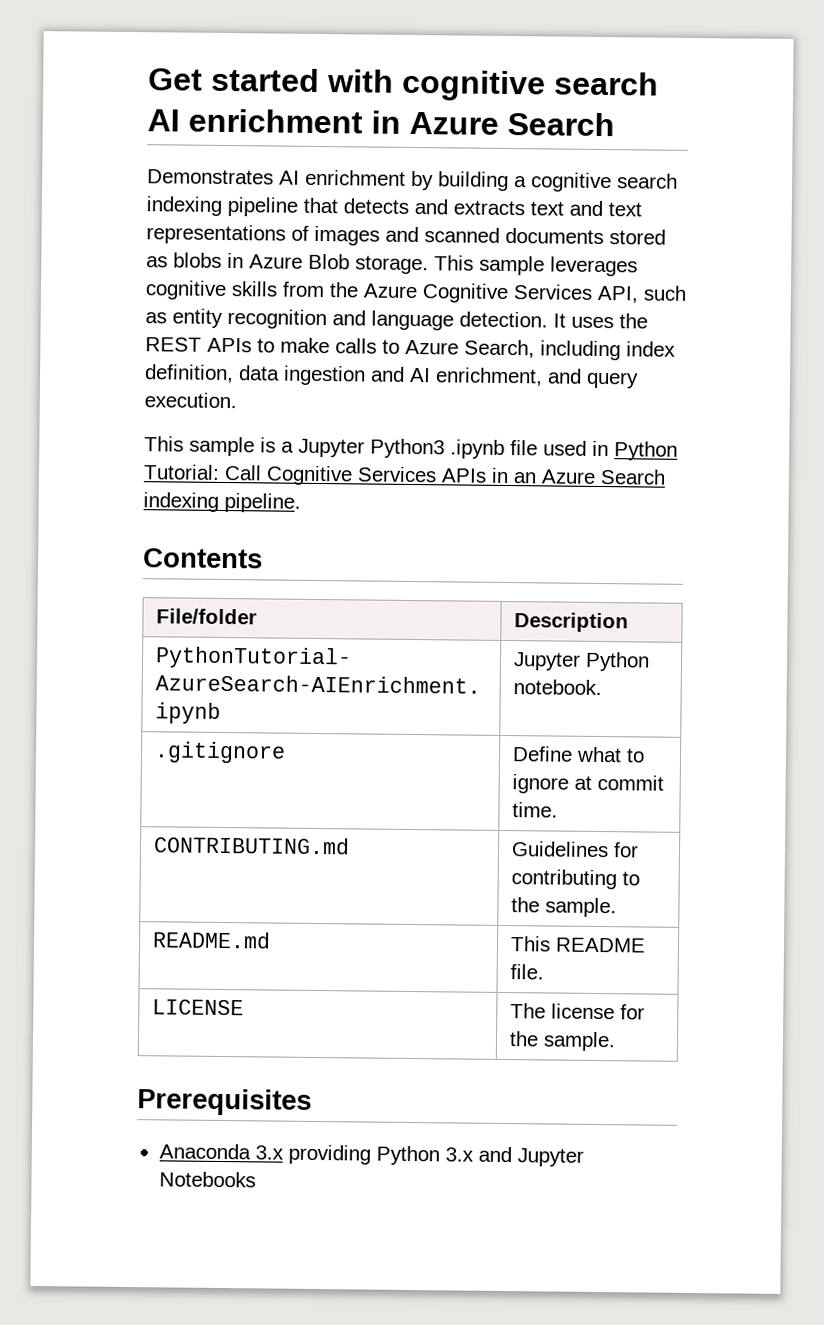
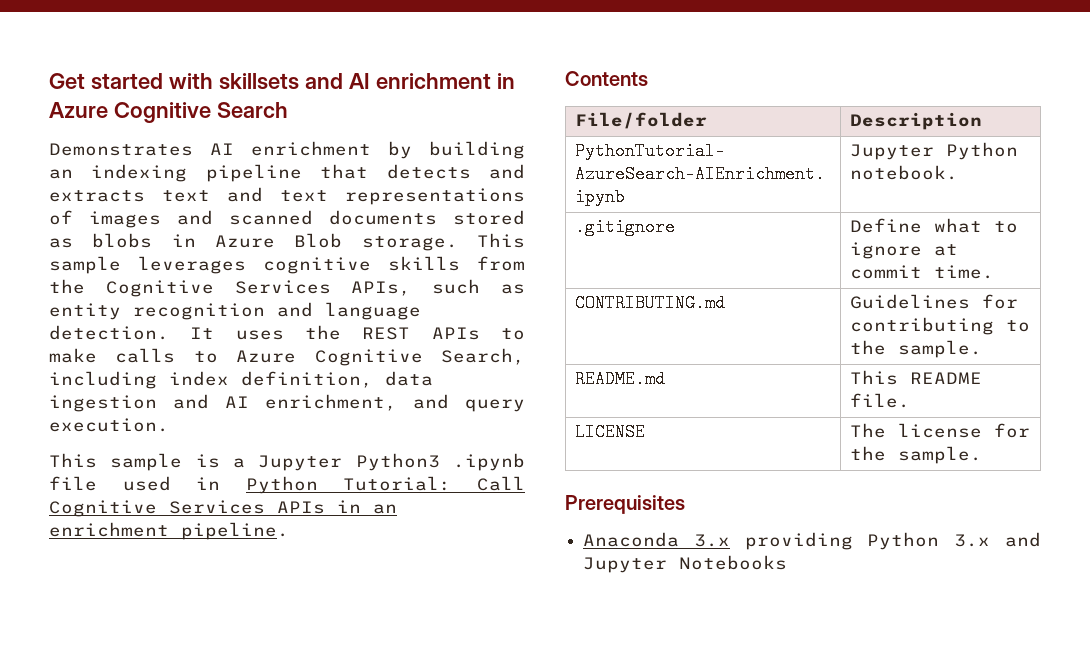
- Get started with cognitive search AI enrichment in Azure Search
+ Get started with skillsets and AI enrichment in Azure Cognitive Search
- Demonstrates AI enrichment by building a cognitive search indexing pipeline that detects and extracts text and text representations of images and scanned documents stored as blobs in Azure Blob storage.
+ Demonstrates AI enrichment by building an indexing pipeline that detects and extracts text and text representations of images and scanned documents stored as blobs in Azure Blob storage.
- This sample leverages cognitive skills from the Azure Cognitive Services API, such as entity recognition and language detection.
+ This sample leverages cognitive skills from the Cognitive Services APIs, such as entity recognition and language detection.
- It uses the REST APIs to make calls to Azure Search, including index definition, data ingestion and AI enrichment, and query execution.
+ It uses the REST APIs to make calls to Azure Cognitive Search, including index definition, data ingestion and AI enrichment, and query execution.
- This sample is a Jupyter Python3 .ipynb file used in Python Tutorial: Call Cognitive Services APIs in an Azure Search indexing pipeline.
+ This sample is a Jupyter Python3 .ipynb file used in Python Tutorial: Call Cognitive Services APIs in an enrichment pipeline.

